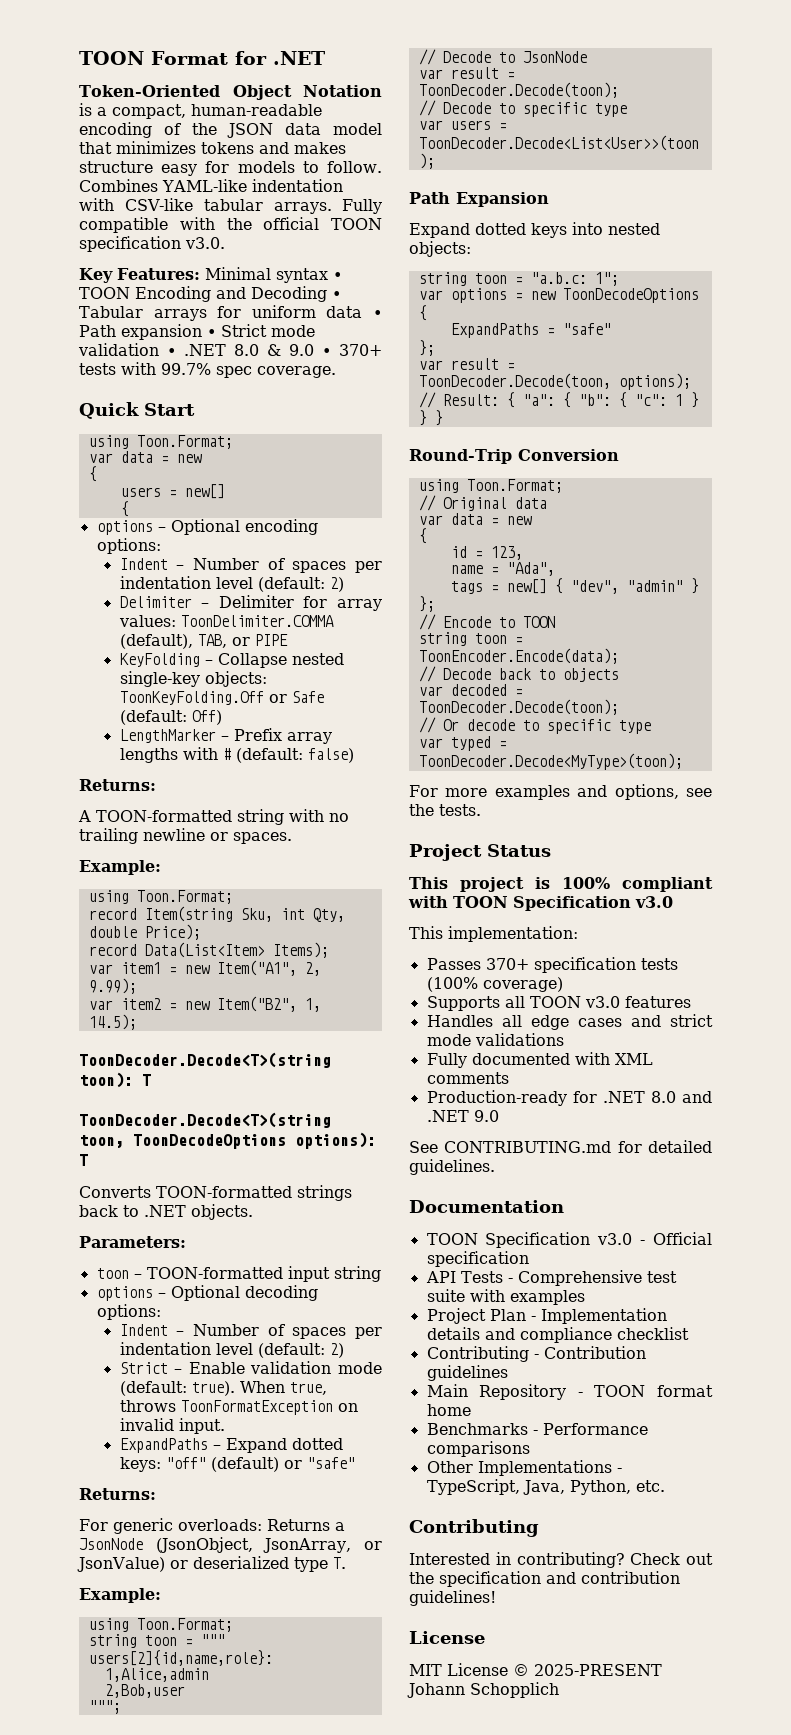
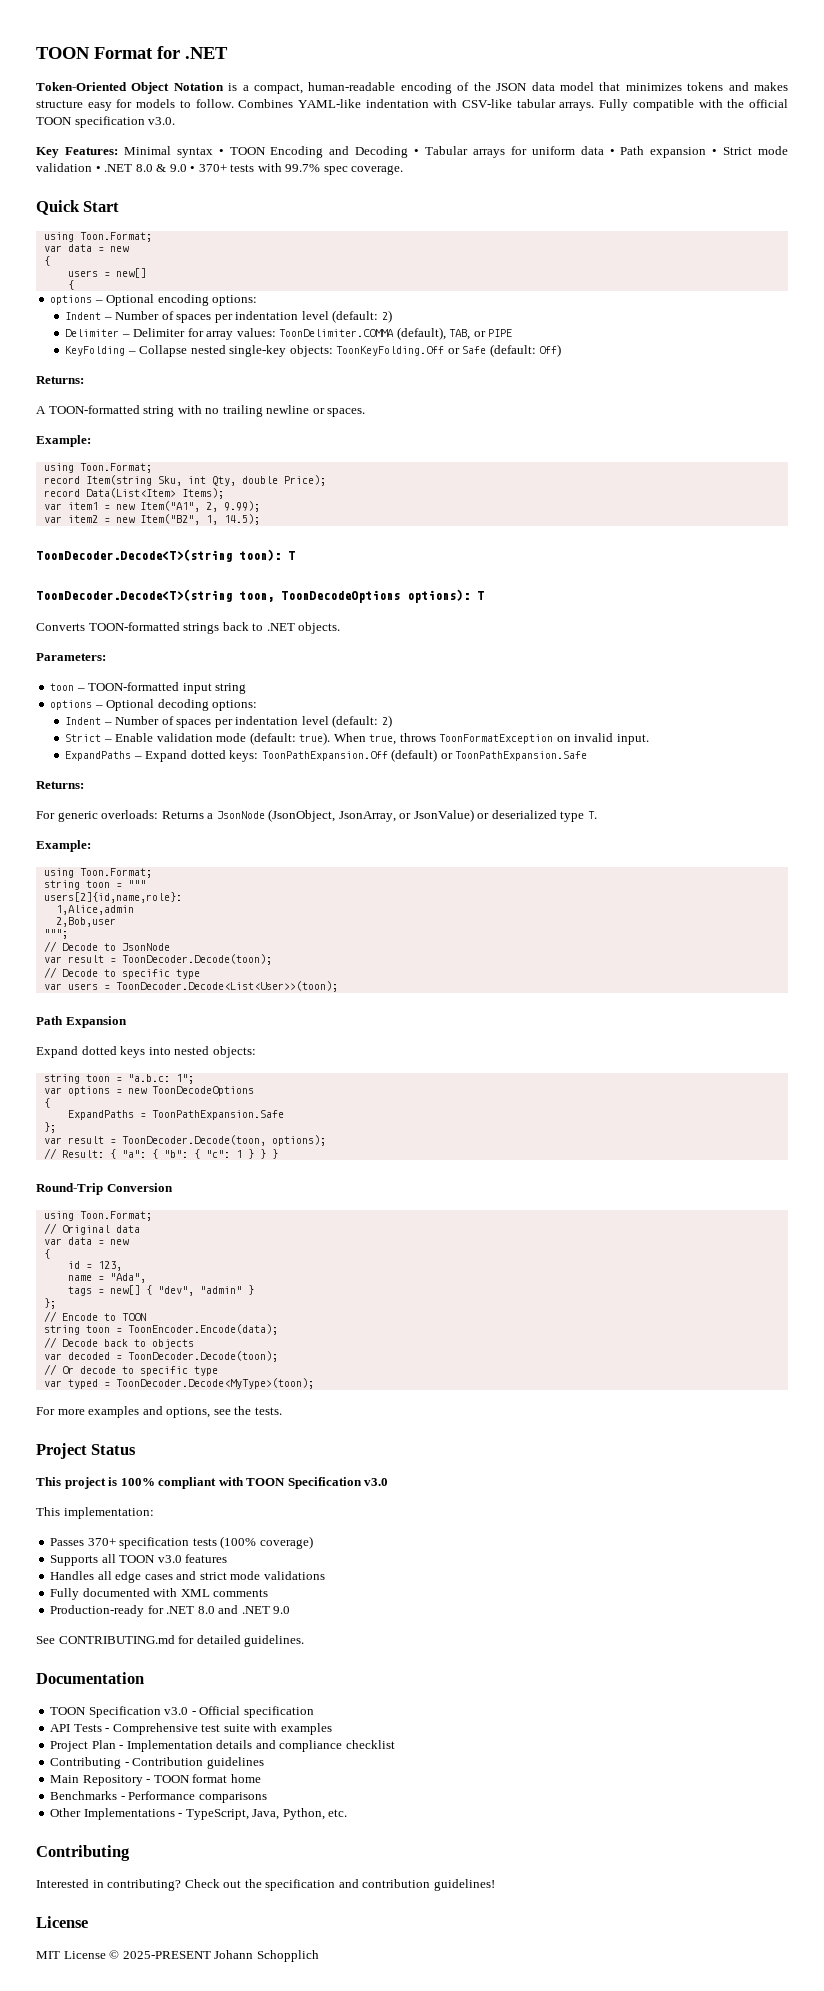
- LengthMarker – Prefix array lengths with # (default: false)
- ExpandPaths – Expand dotted keys: "off" (default) or "safe"
+ ExpandPaths – Expand dotted keys: ToonPathExpansion.Off (default) or ToonPathExpansion.Safe
- ExpandPaths = "safe"
+ ExpandPaths = ToonPathExpansion.Safe

